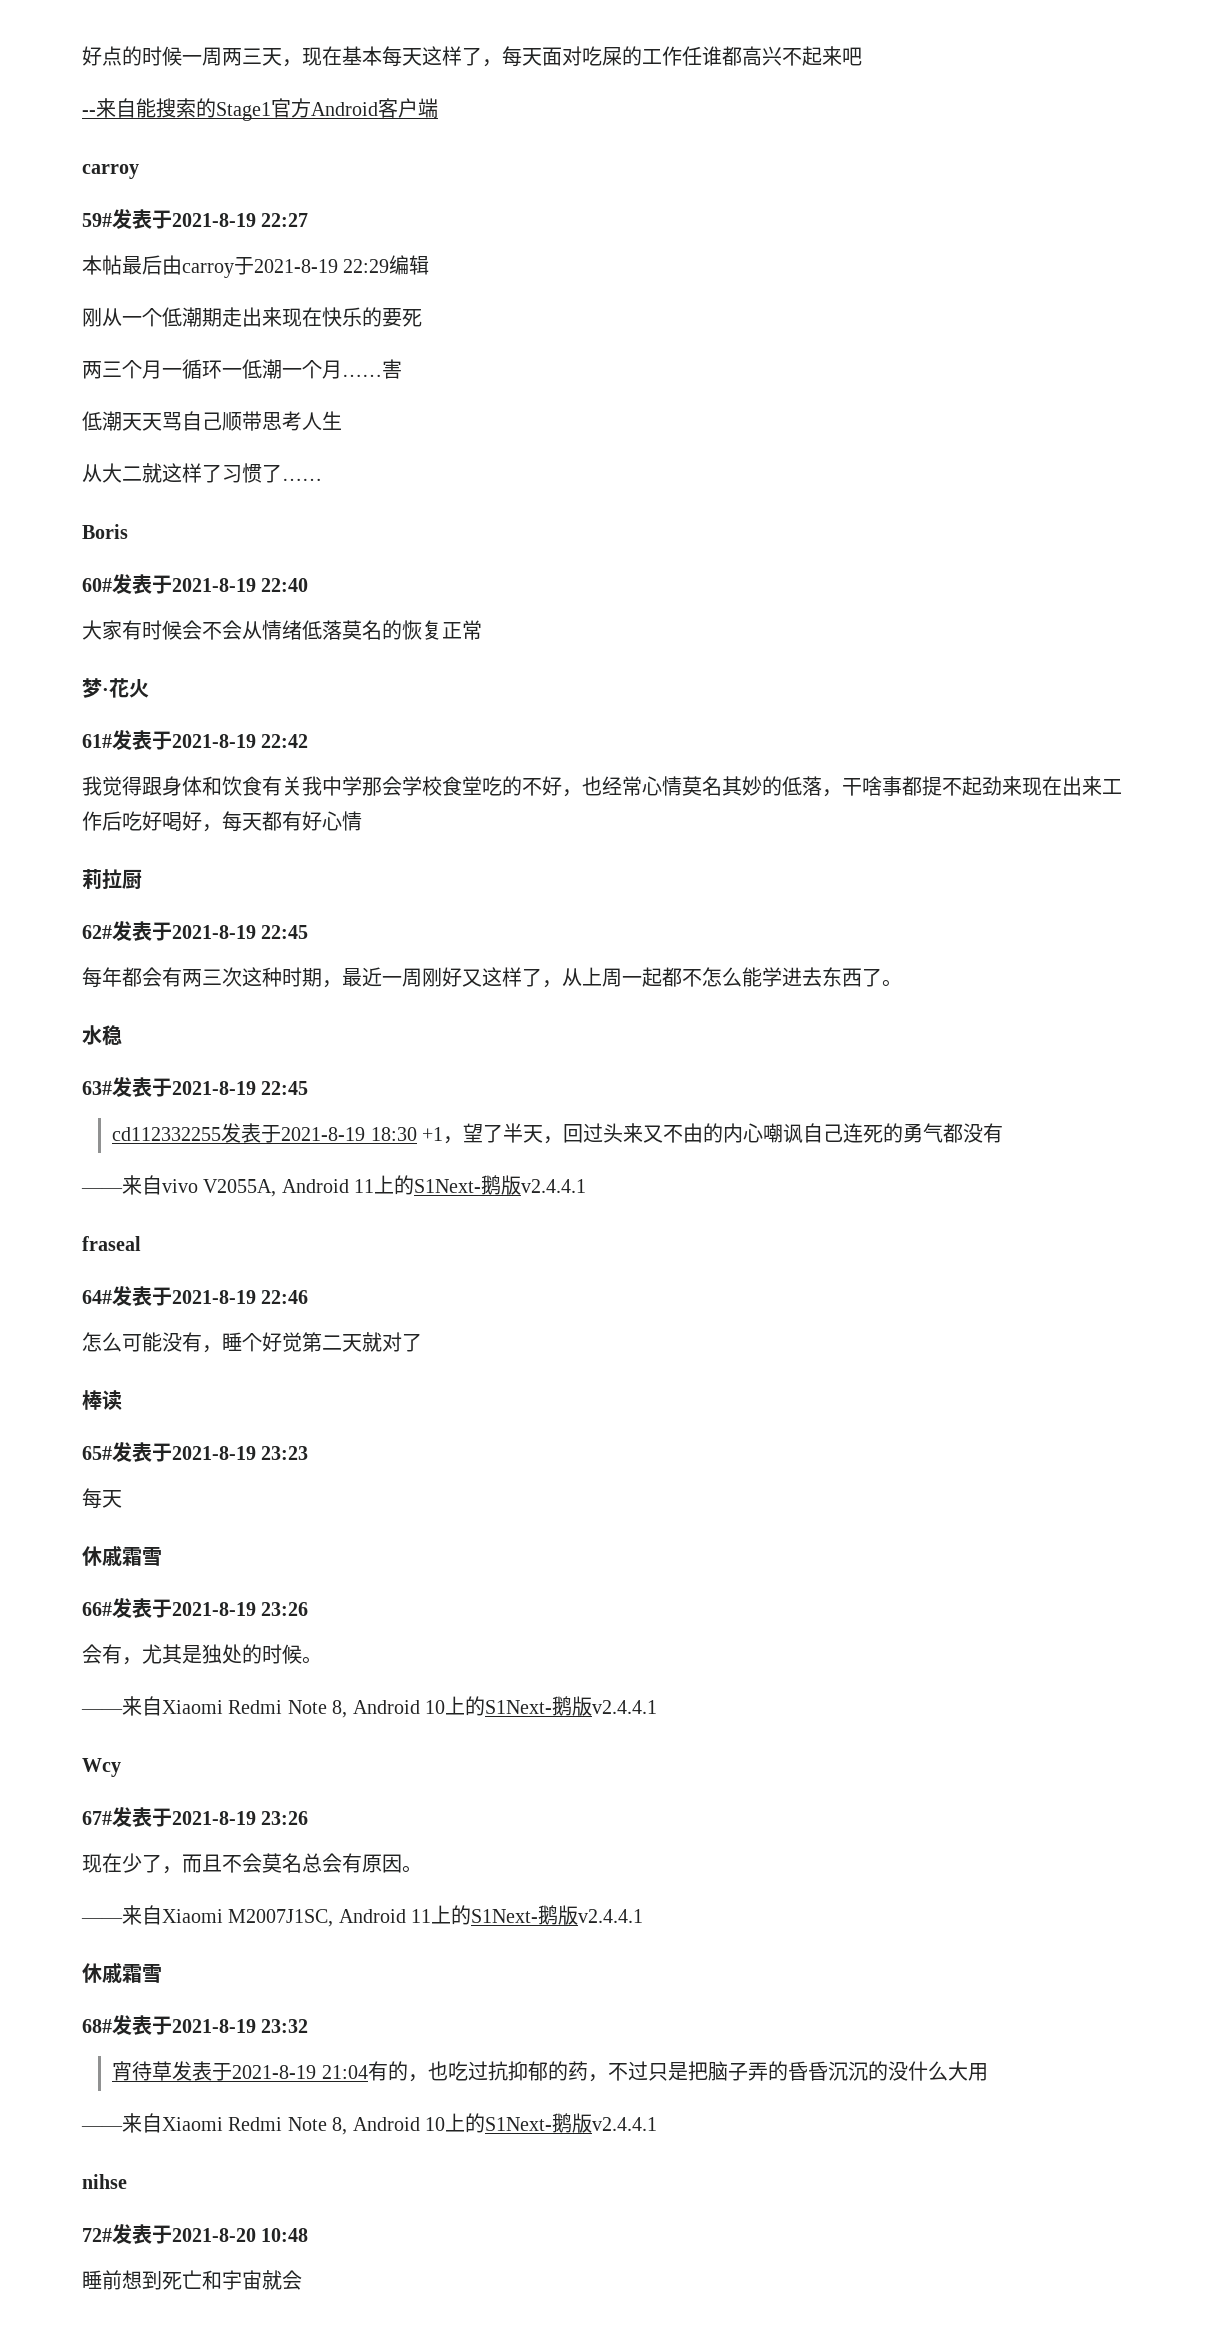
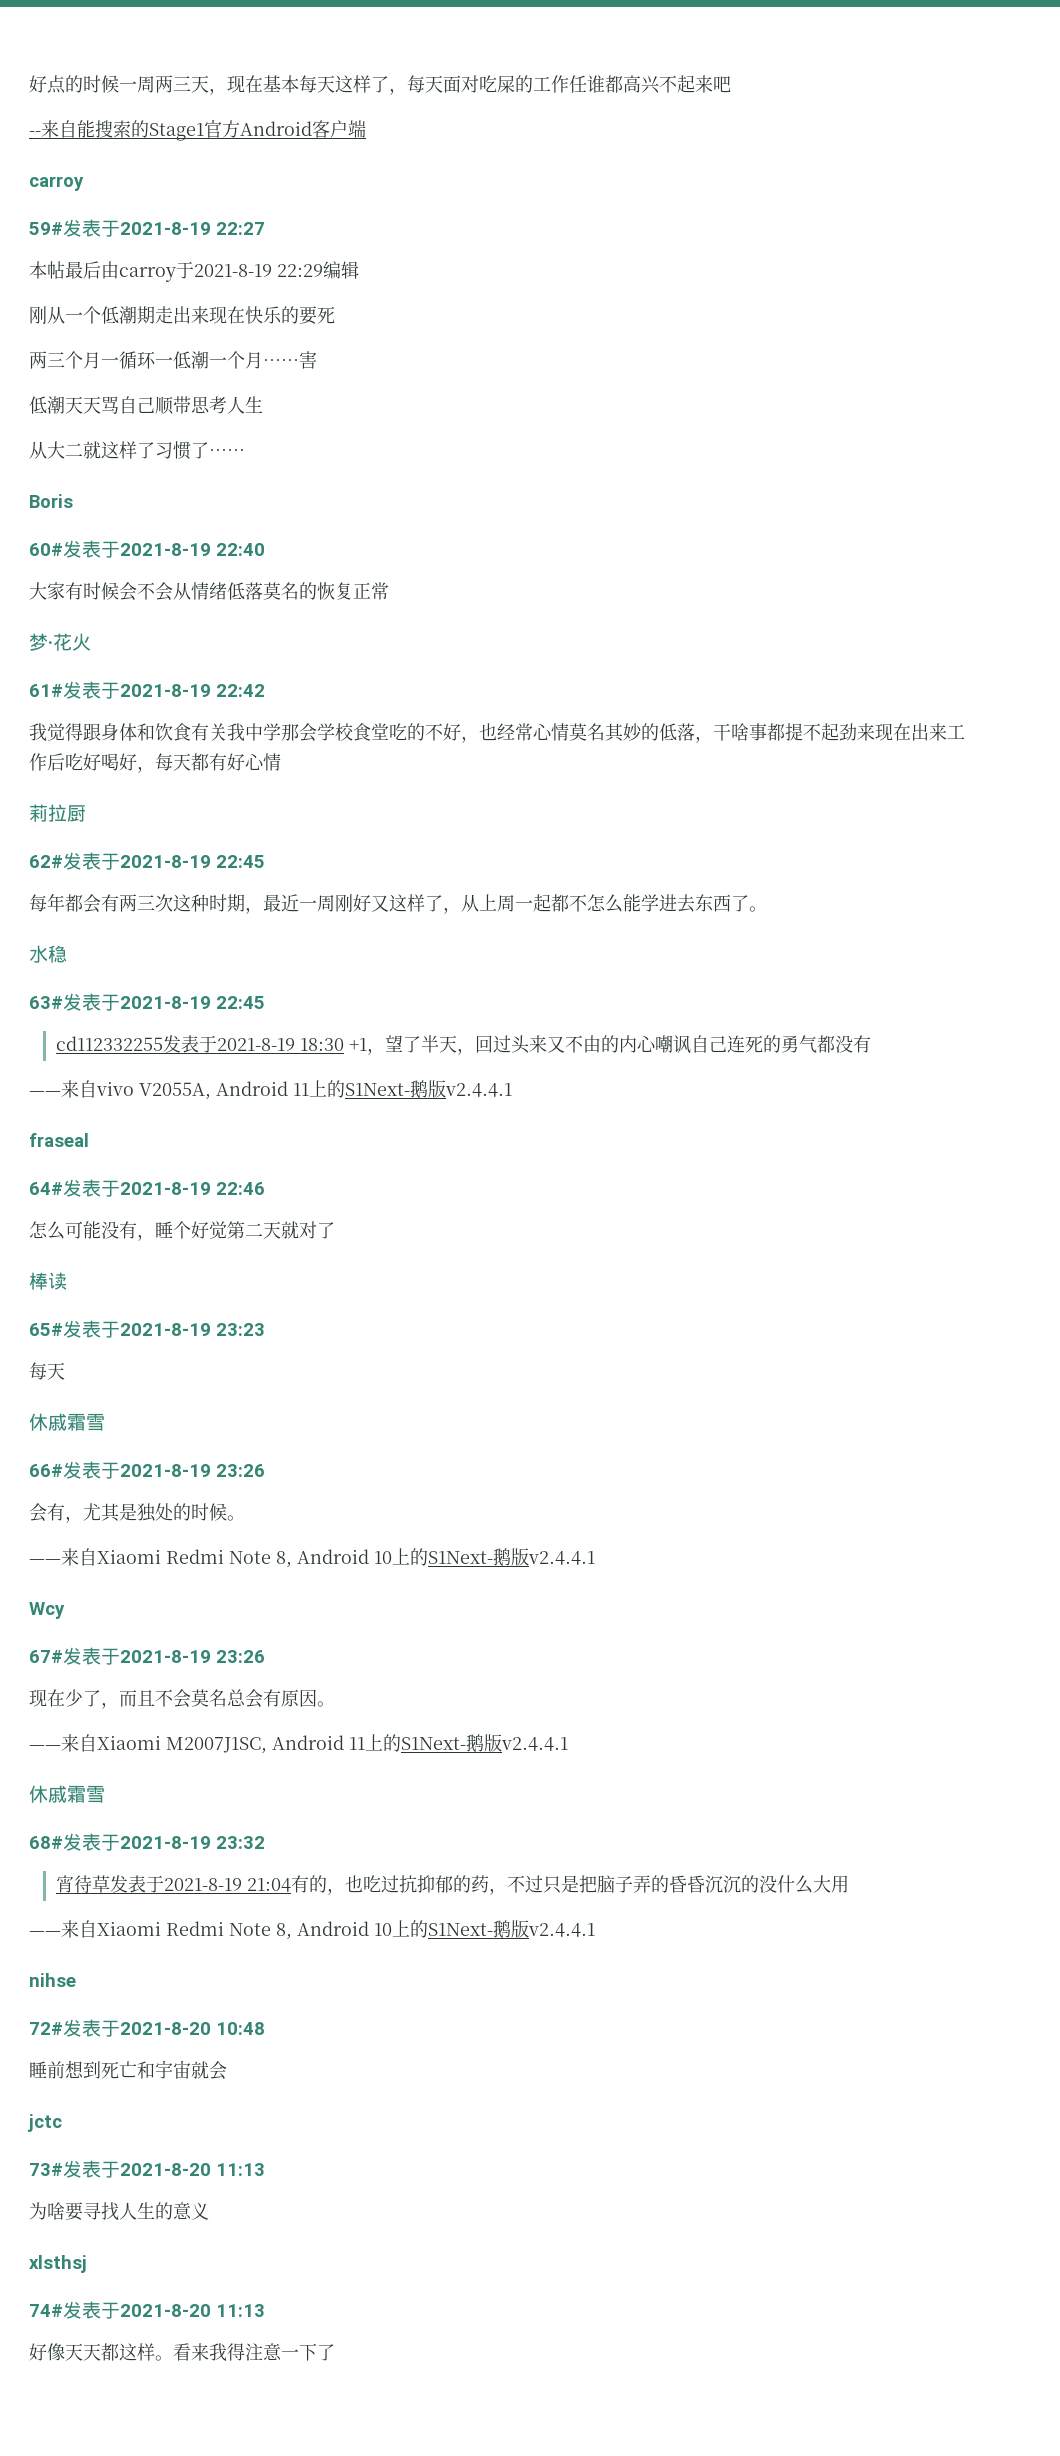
+ jctc
+ 73#发表于2021-8-20 11:13
+ 为啥要寻找人生的意义
+ xlsthsj
+ 74#发表于2021-8-20 11:13
+ 好像天天都这样。看来我得注意一下了

